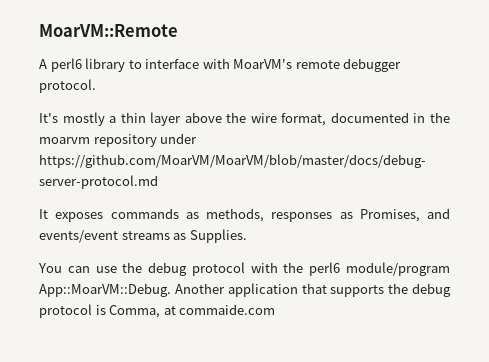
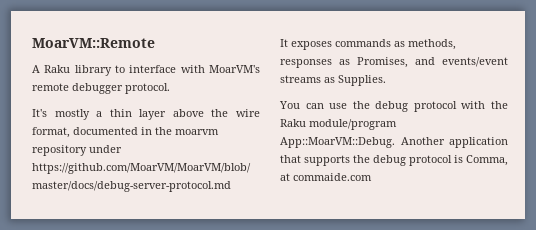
- A perl6 library to interface with MoarVM's remote debugger protocol.
+ A Raku library to interface with MoarVM's remote debugger protocol.
- You can use the debug protocol with the perl6 module/program App::MoarVM::Debug.
+ You can use the debug protocol with the Raku module/program App::MoarVM::Debug.

